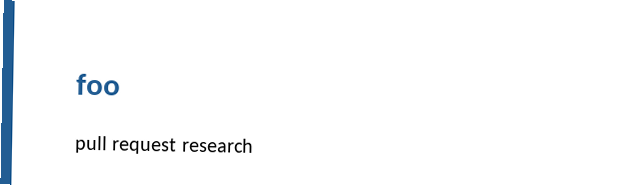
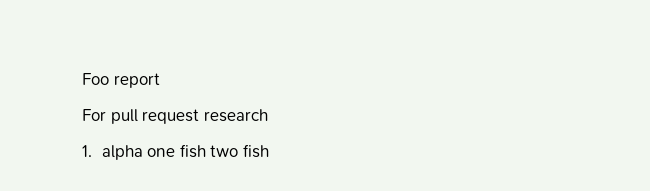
- foo
- pull request research
+ Foo report
+ For pull request research
+ 1. alpha one fish two fish

